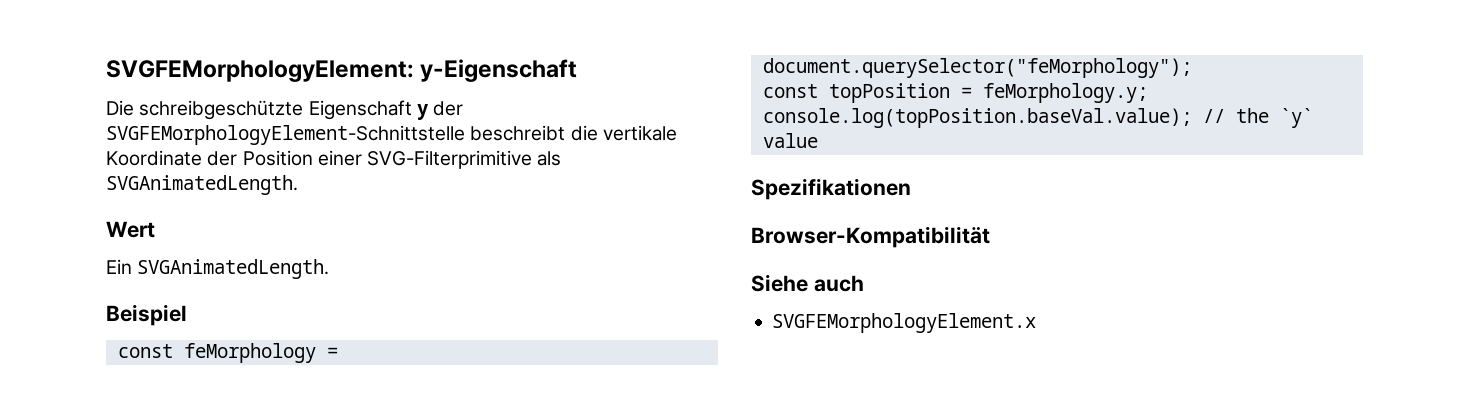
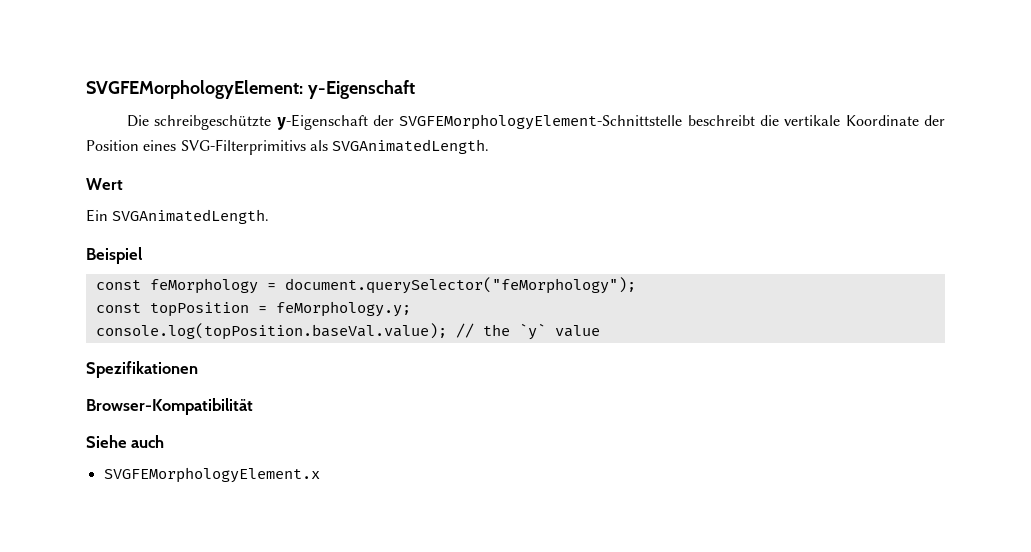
- Die schreibgeschützte Eigenschaft y der SVGFEMorphologyElement-Schnittstelle beschreibt die vertikale Koordinate der Position einer SVG-Filterprimitive als SVGAnimatedLength.
+ Die schreibgeschützte y-Eigenschaft der SVGFEMorphologyElement-Schnittstelle beschreibt die vertikale Koordinate der Position eines SVG-Filterprimitivs als SVGAnimatedLength.

